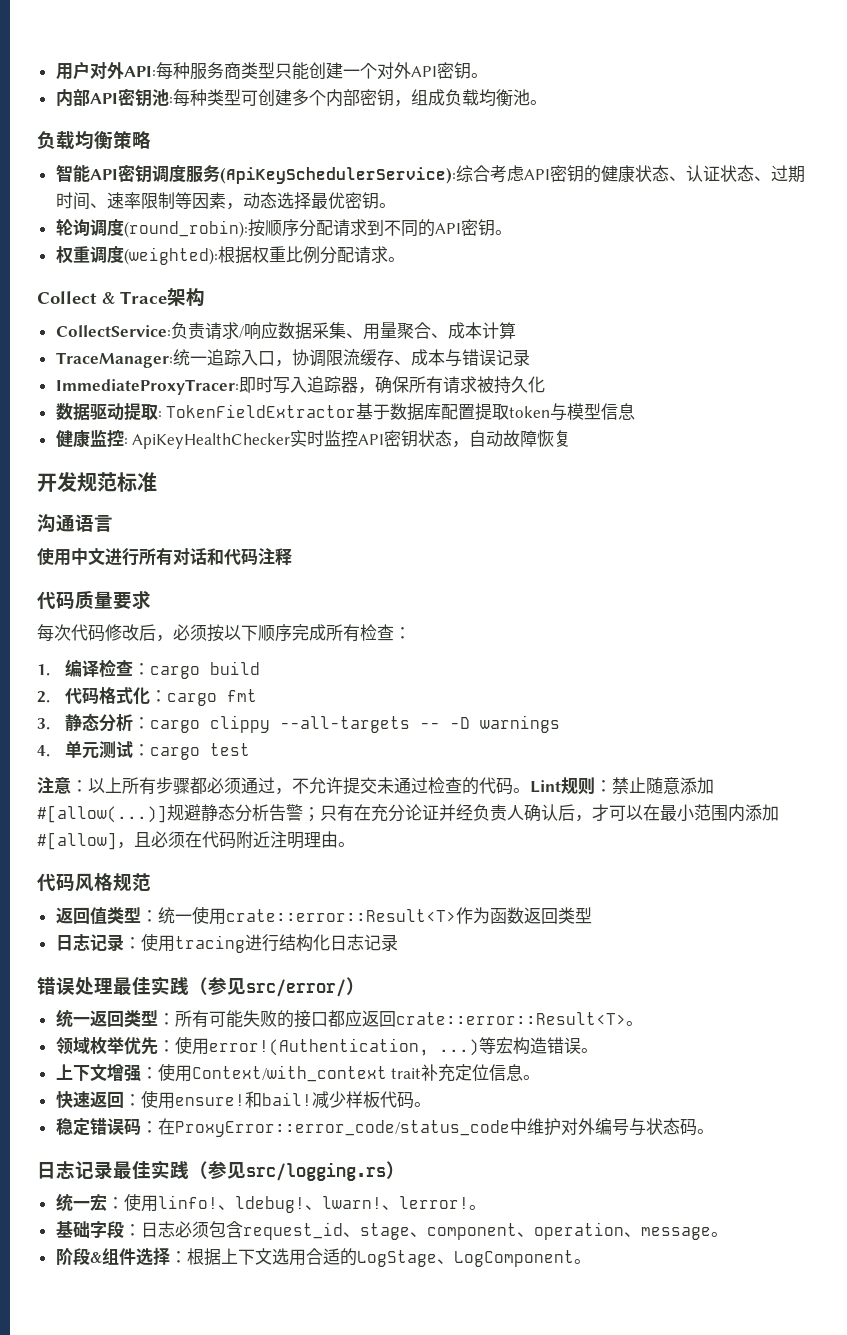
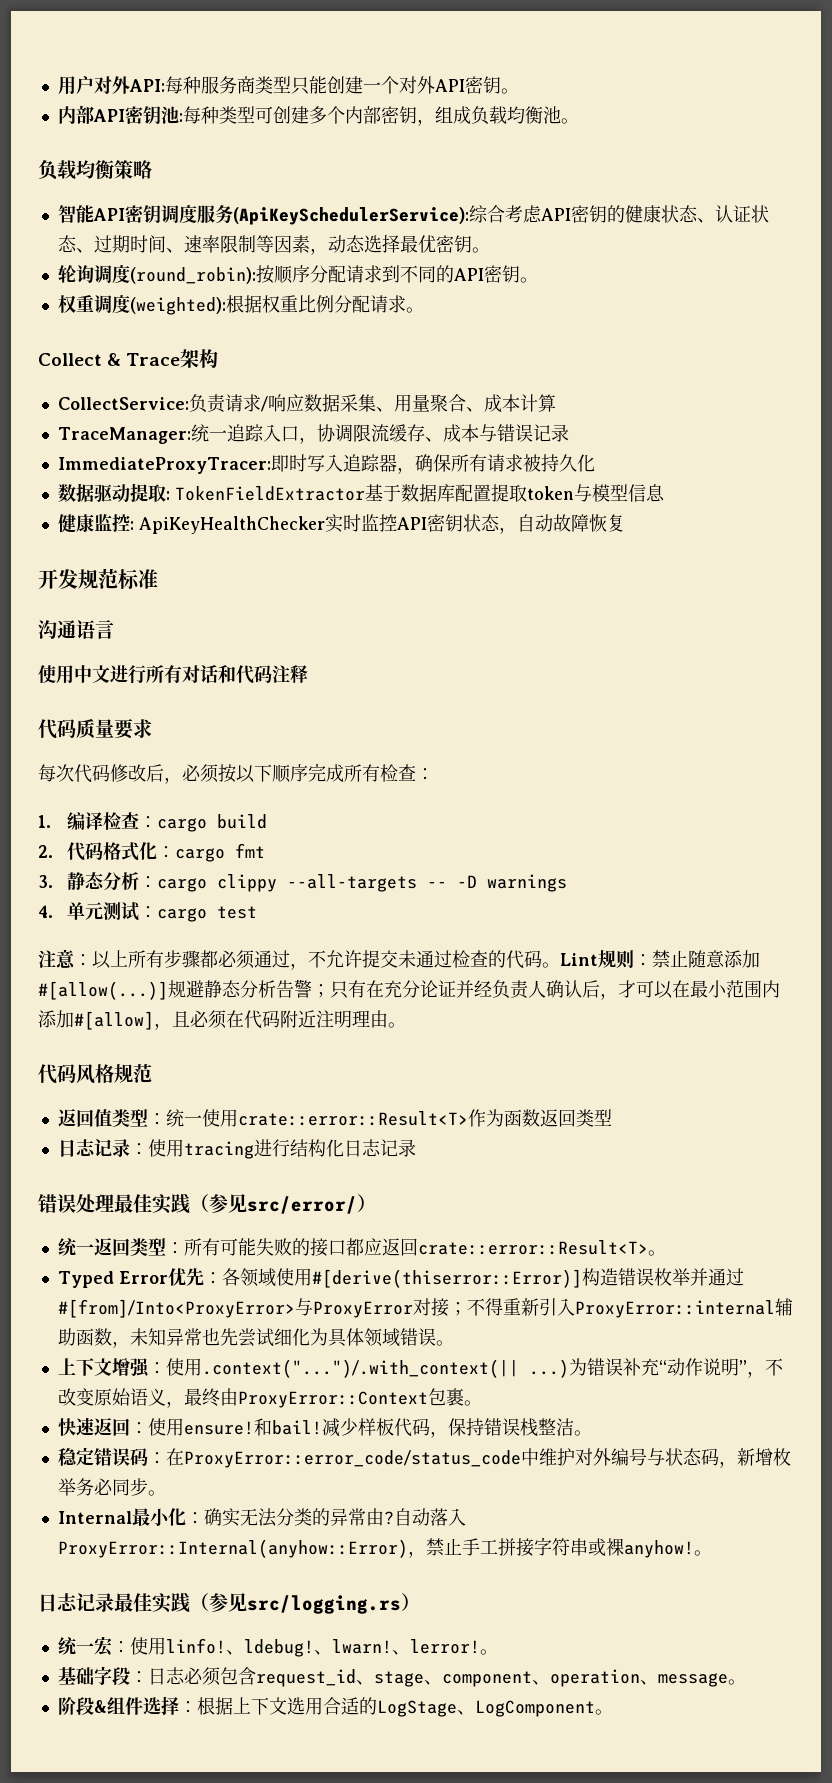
- 领域枚举优先：使用error!(Authentication, ...)等宏构造错误。
+ Typed Error优先：各领域使用#[derive(thiserror::Error)]构造错误枚举并通过#[from]/Into<ProxyError>与ProxyError对接；不得重新引入ProxyError::internal辅助函数，未知异常也先尝试细化为具体领域错误。
- 上下文增强：使用Context/with_context trait补充定位信息。
+ 上下文增强：使用.context("...")/.with_context(|| ...)为错误补充“动作说明”，不改变原始语义，最终由ProxyError::Context包裹。
- 减少样板代码。
+ 减少样板代码，保持错误栈整洁。
- 稳定错误码：在ProxyError::error_code/status_code中维护对外编号与状态码。
+ 稳定错误码：在ProxyError::error_code/status_code中维护对外编号与状态码，新增枚举务必同步。
+ Internal最小化：确实无法分类的异常由?自动落入ProxyError::Internal(anyhow::Error)，禁止手工拼接字符串或裸anyhow!。

